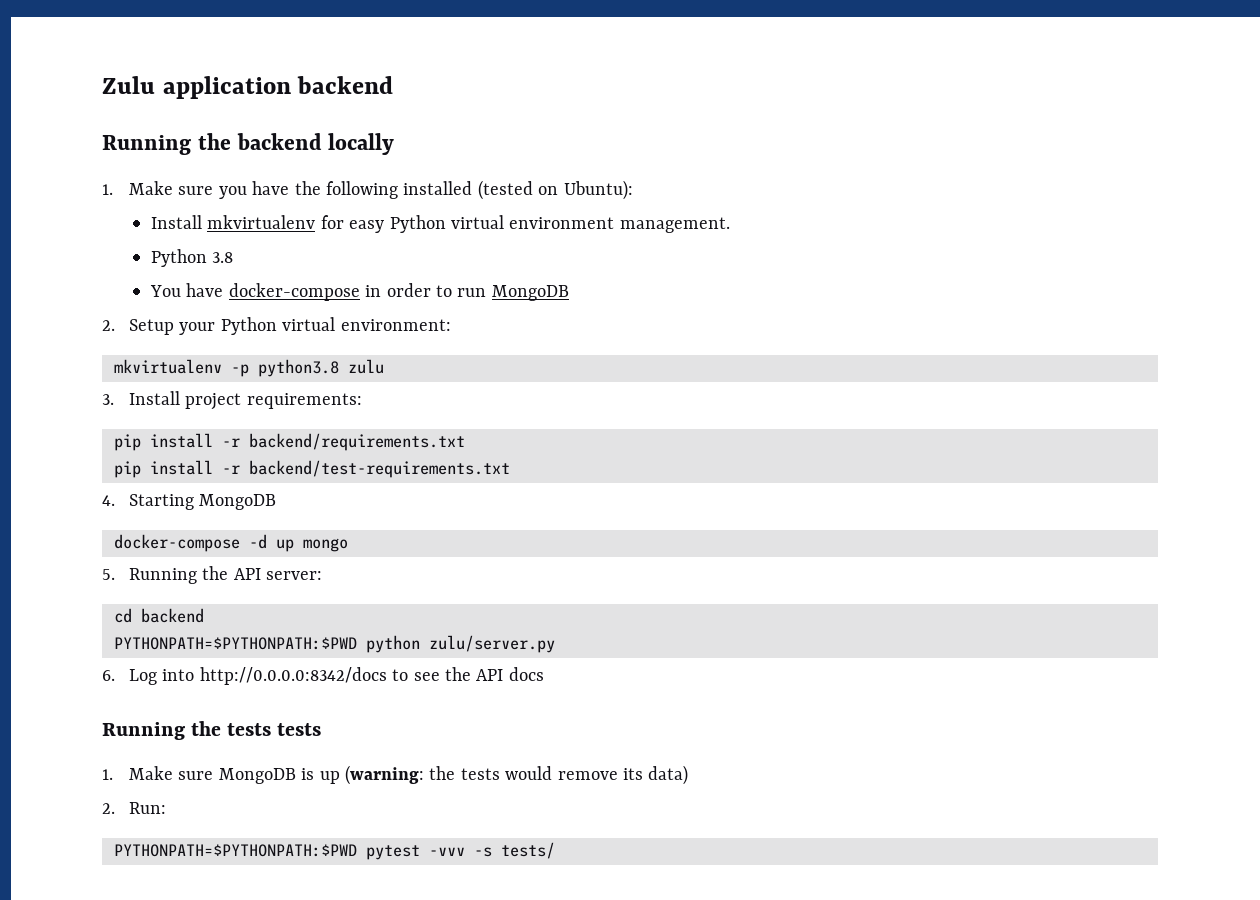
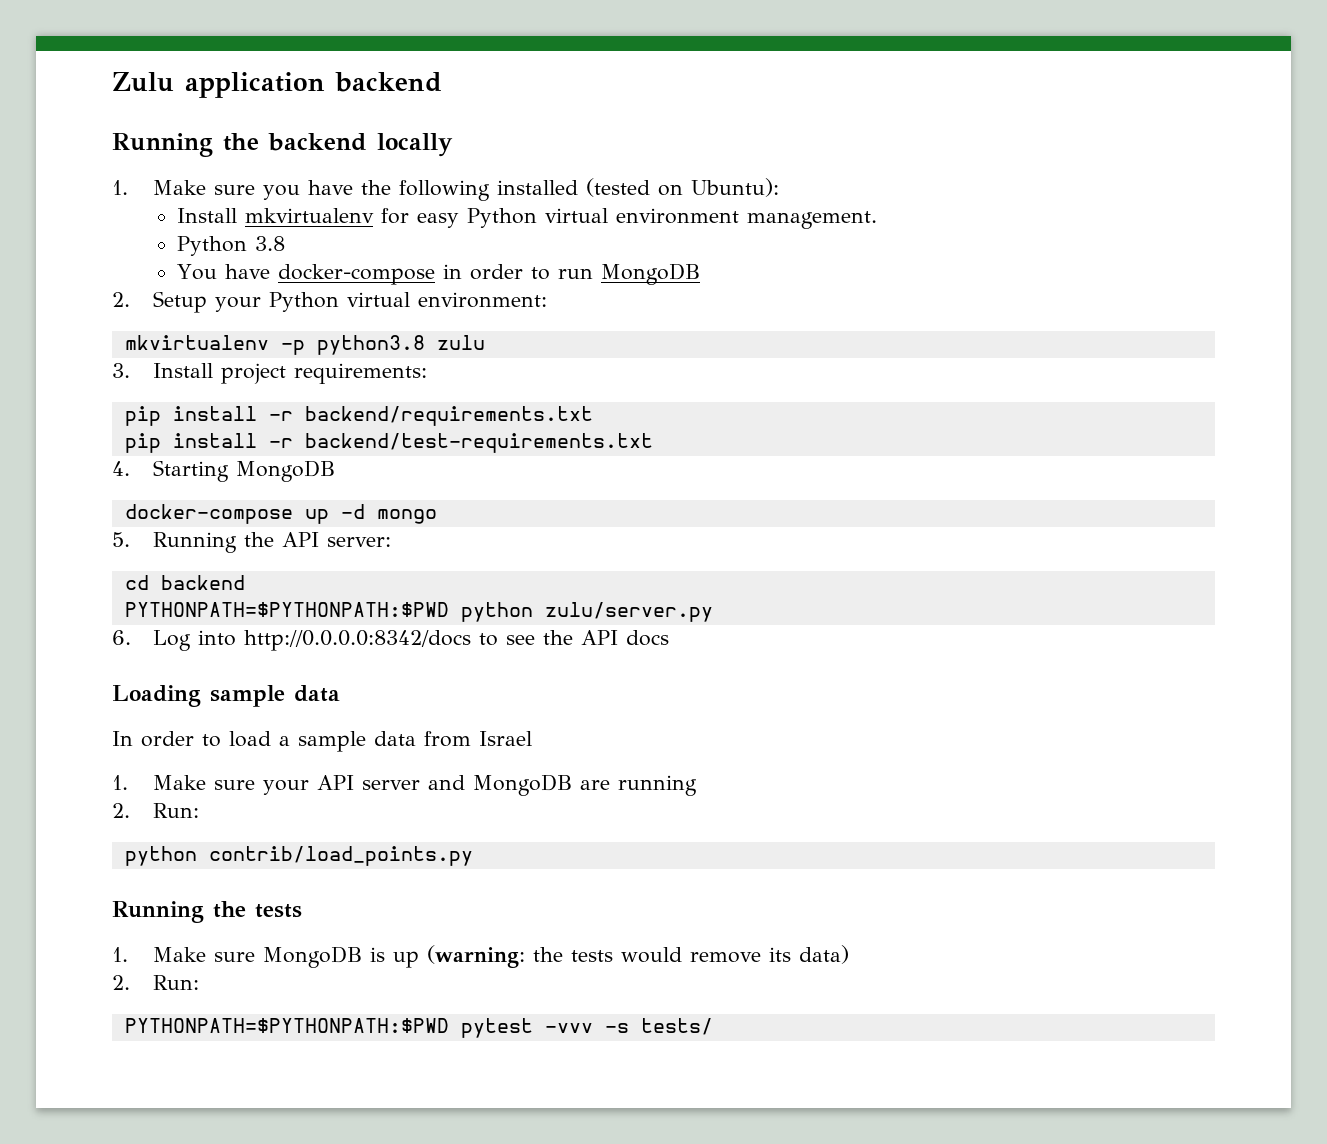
- docker-compose -d up mongo
+ docker-compose up -d mongo
+ Loading sample data
+ In order to load a sample data from Israel
+ 1. Make sure your API server and MongoDB are running
+ 2. Run:
+ python contrib/load_points.py
- Running the tests tests
+ Running the tests

